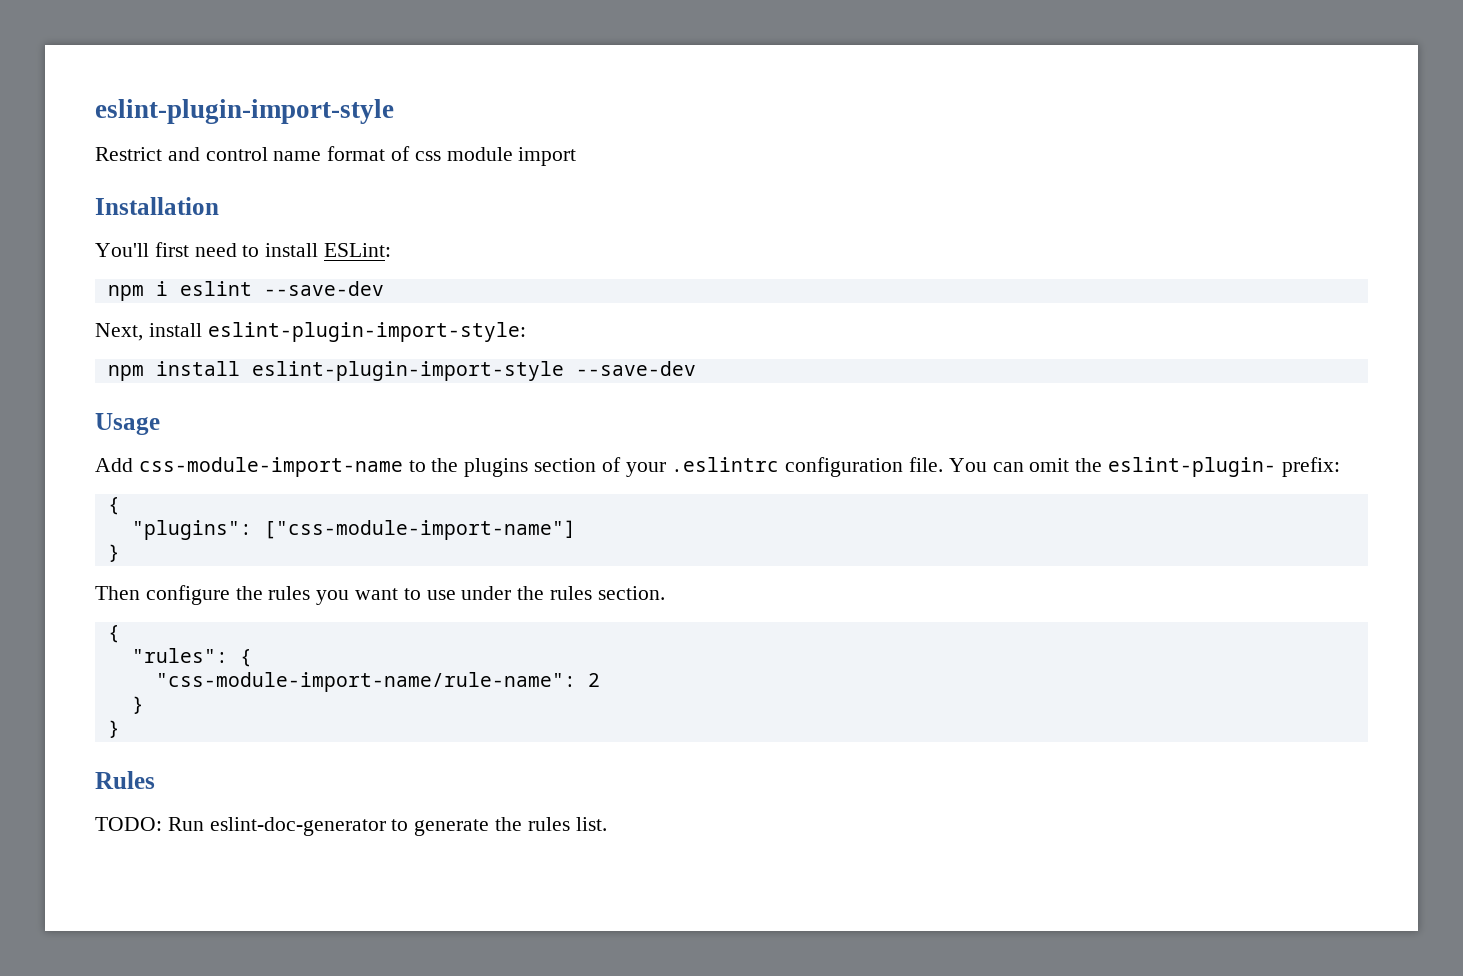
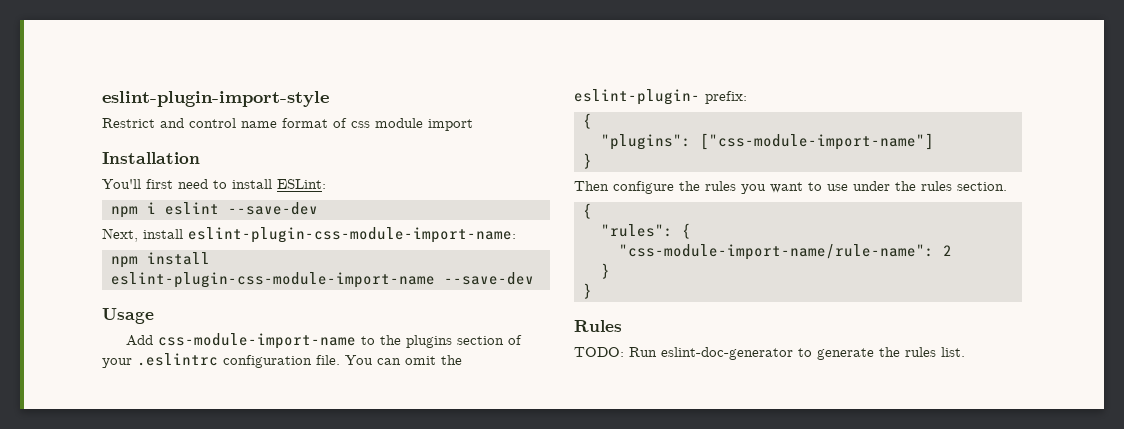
- Next, install eslint-plugin-import-style:
+ Next, install eslint-plugin-css-module-import-name:
- npm install eslint-plugin-import-style --save-dev
+ npm install eslint-plugin-css-module-import-name --save-dev

